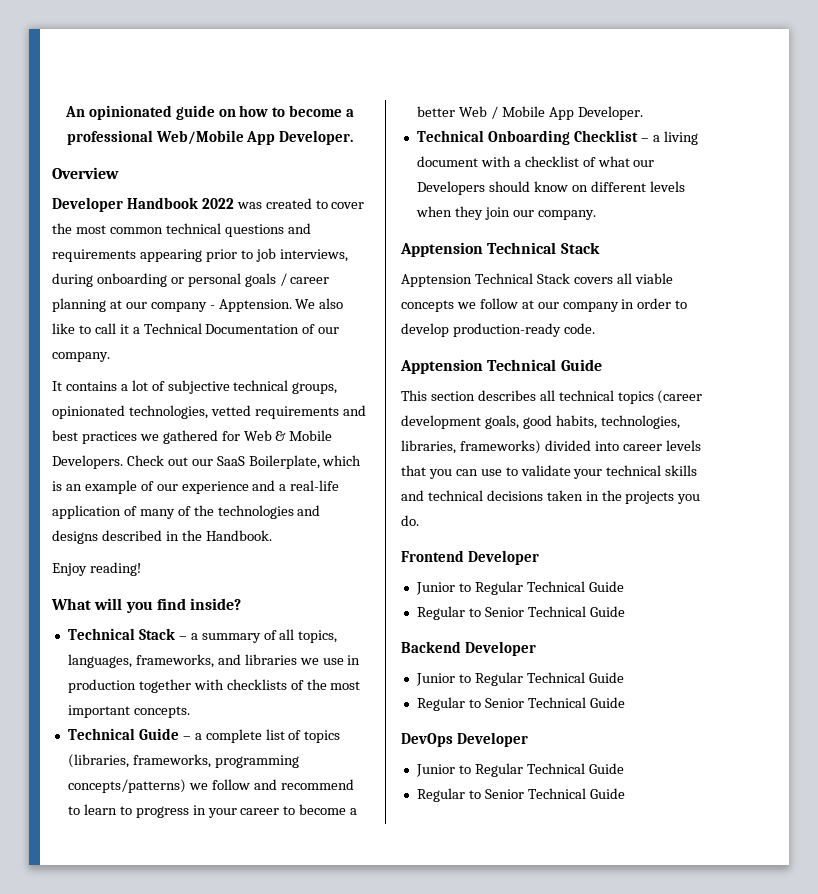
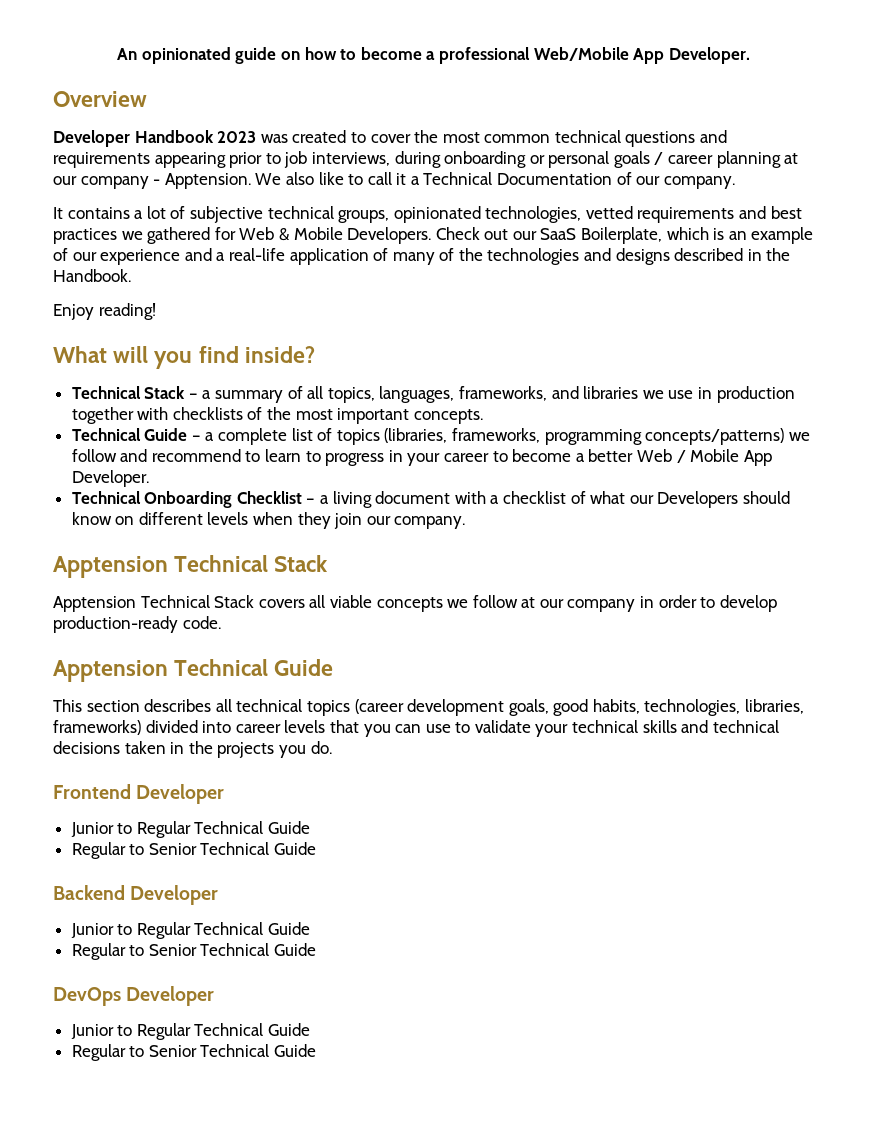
- Developer Handbook 2022 was created to cover the most common technical questions and requirements appearing prior to job interviews, during onboarding or personal goals / career planning at our company - Apptension.
+ Developer Handbook 2023 was created to cover the most common technical questions and requirements appearing prior to job interviews, during onboarding or personal goals / career planning at our company - Apptension.

